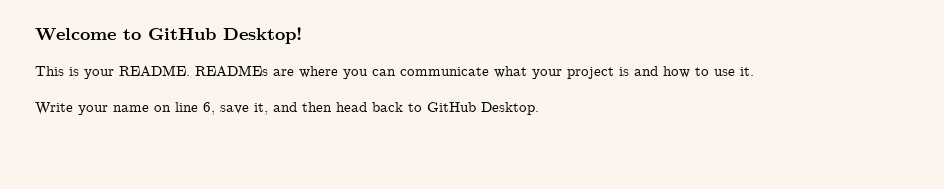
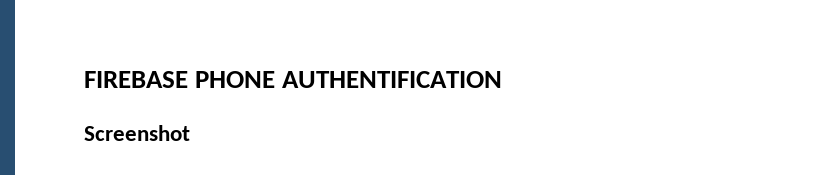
- Welcome to GitHub Desktop!
- This is your README. READMEs are where you can communicate what your project is and how to use it.
- Write your name on line 6, save it, and then head back to GitHub Desktop.
+ FIREBASE PHONE AUTHENTIFICATION
+ Screenshot

